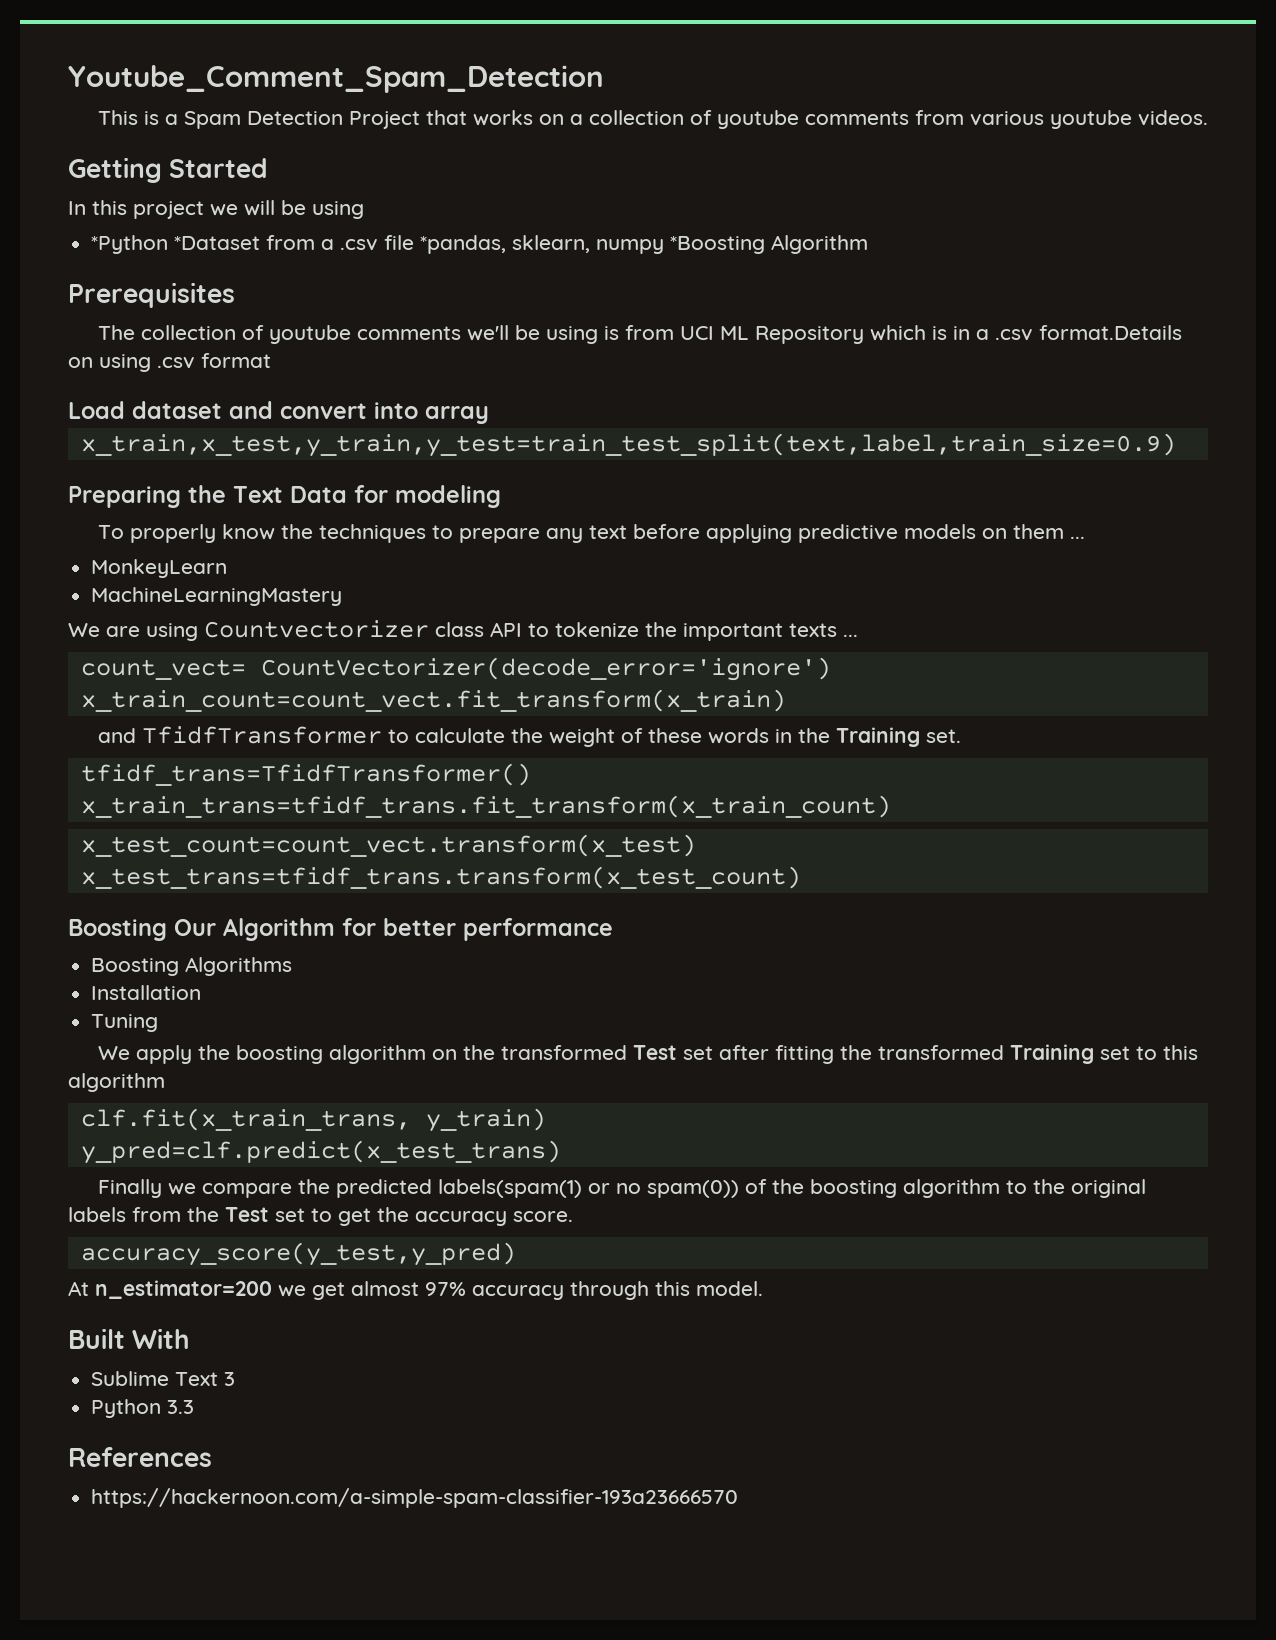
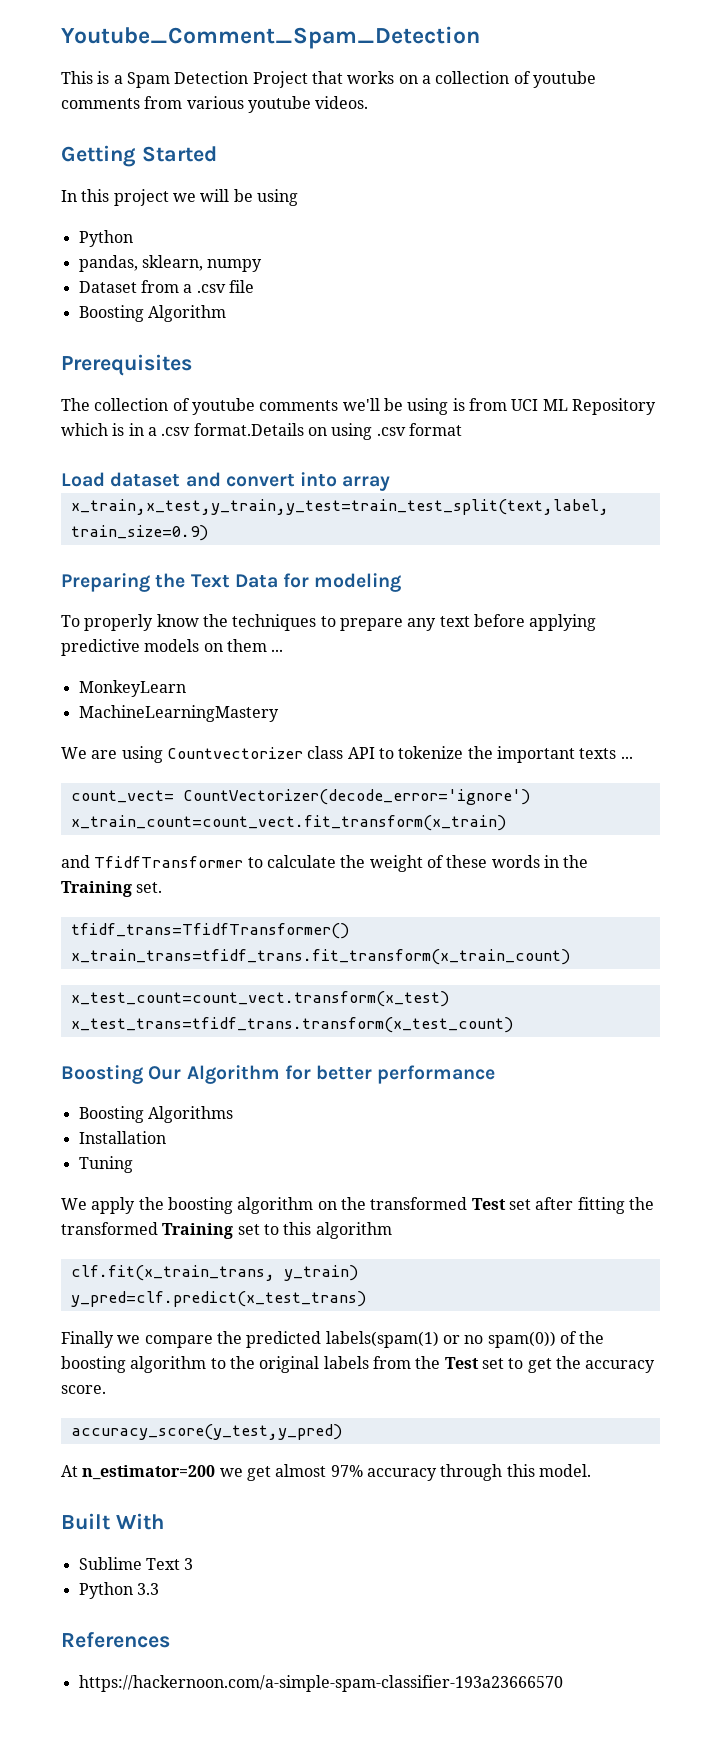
  In this project we will be using
- *Python *Dataset from a .csv file *pandas, sklearn, numpy *Boosting Algorithm
+ Python
+ pandas, sklearn, numpy
+ Dataset from a .csv file
+ Boosting Algorithm

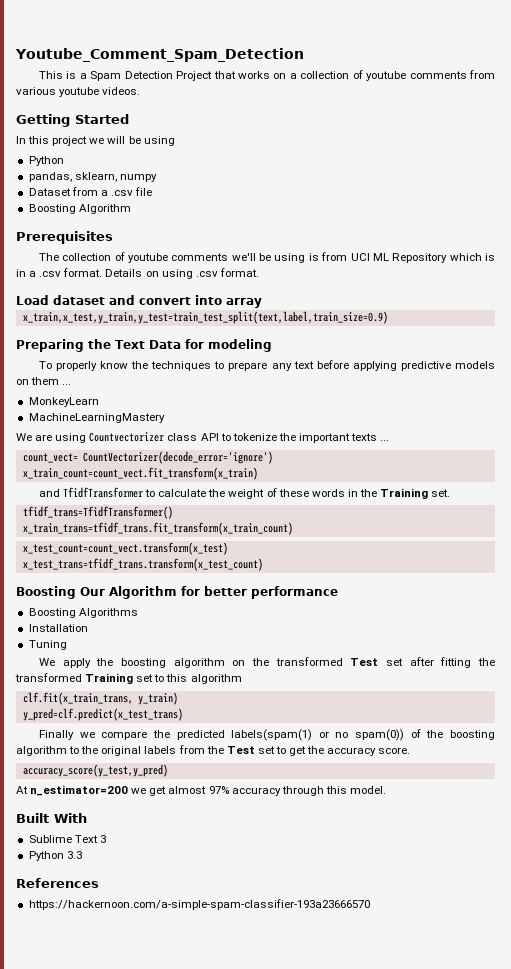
- The collection of youtube comments we'll be using is from UCI ML Repository which is in a .csv format.Details on using .csv format
+ The collection of youtube comments we'll be using is from UCI ML Repository which is in a .csv format. Details on using .csv format.

